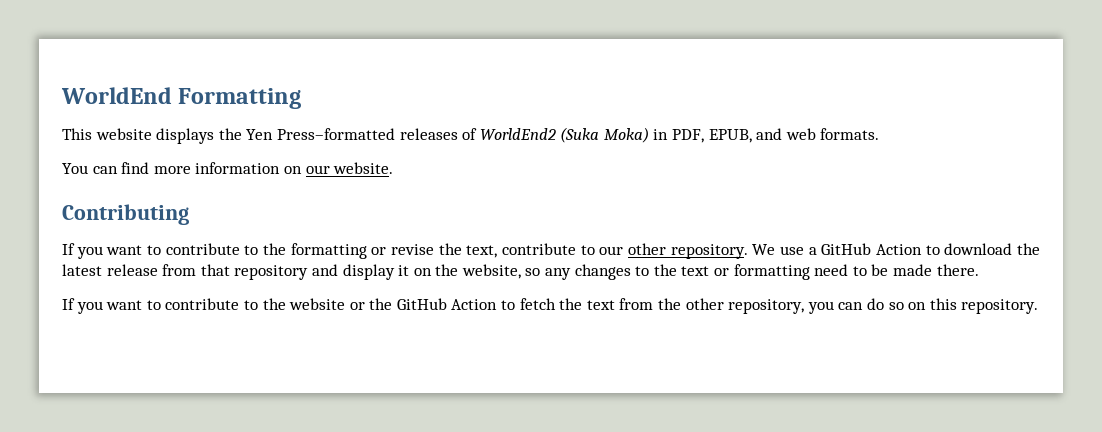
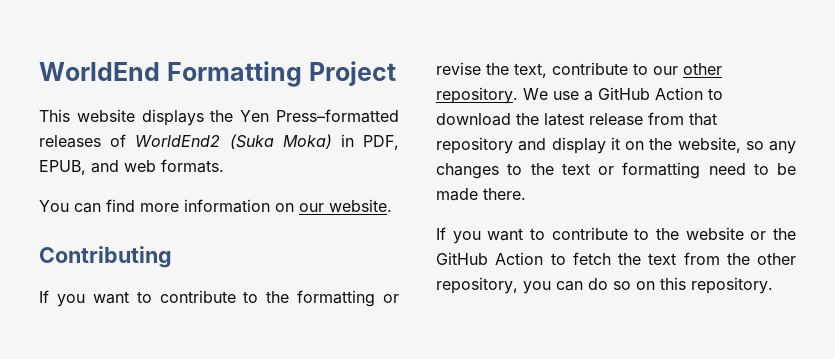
- WorldEnd Formatting
+ WorldEnd Formatting Project

